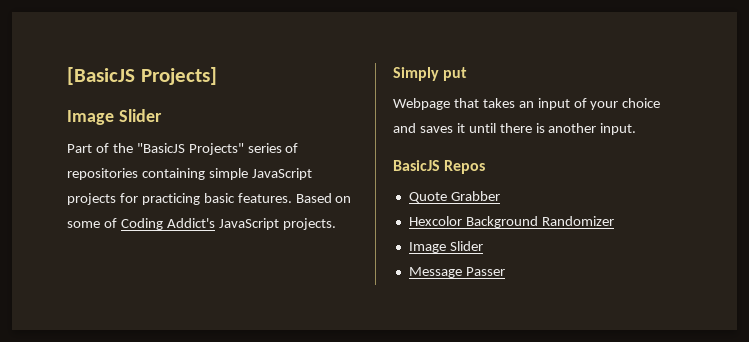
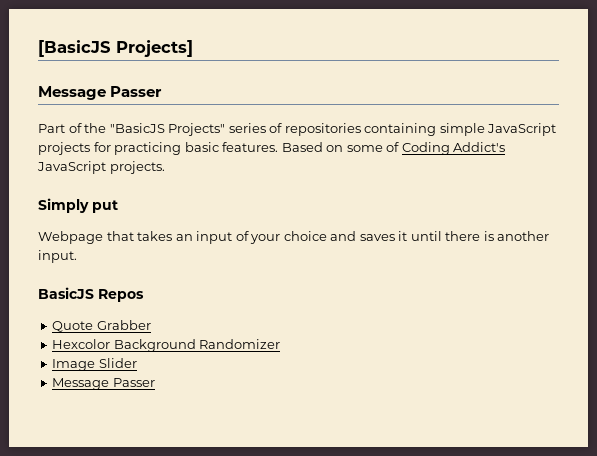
  [BasicJS Projects]
- Image Slider
+ Message Passer

